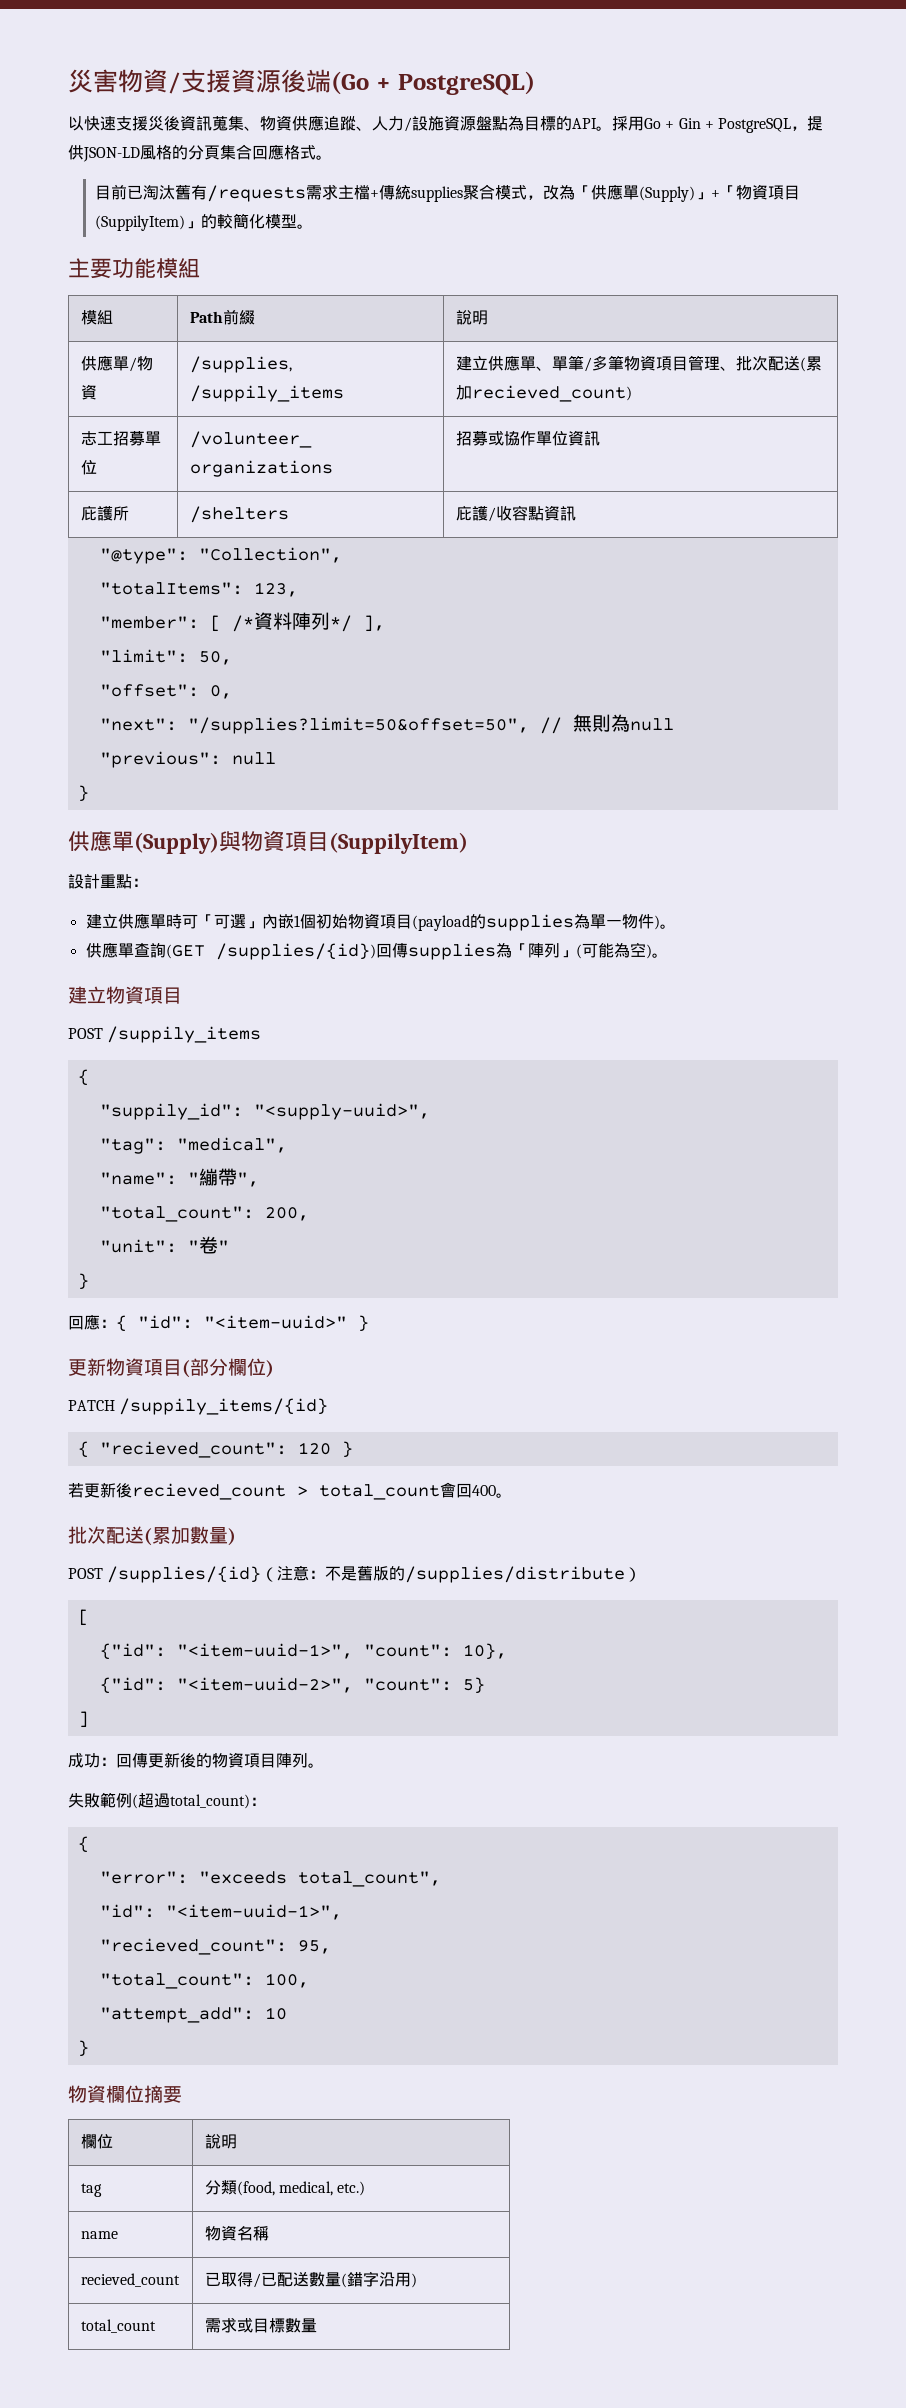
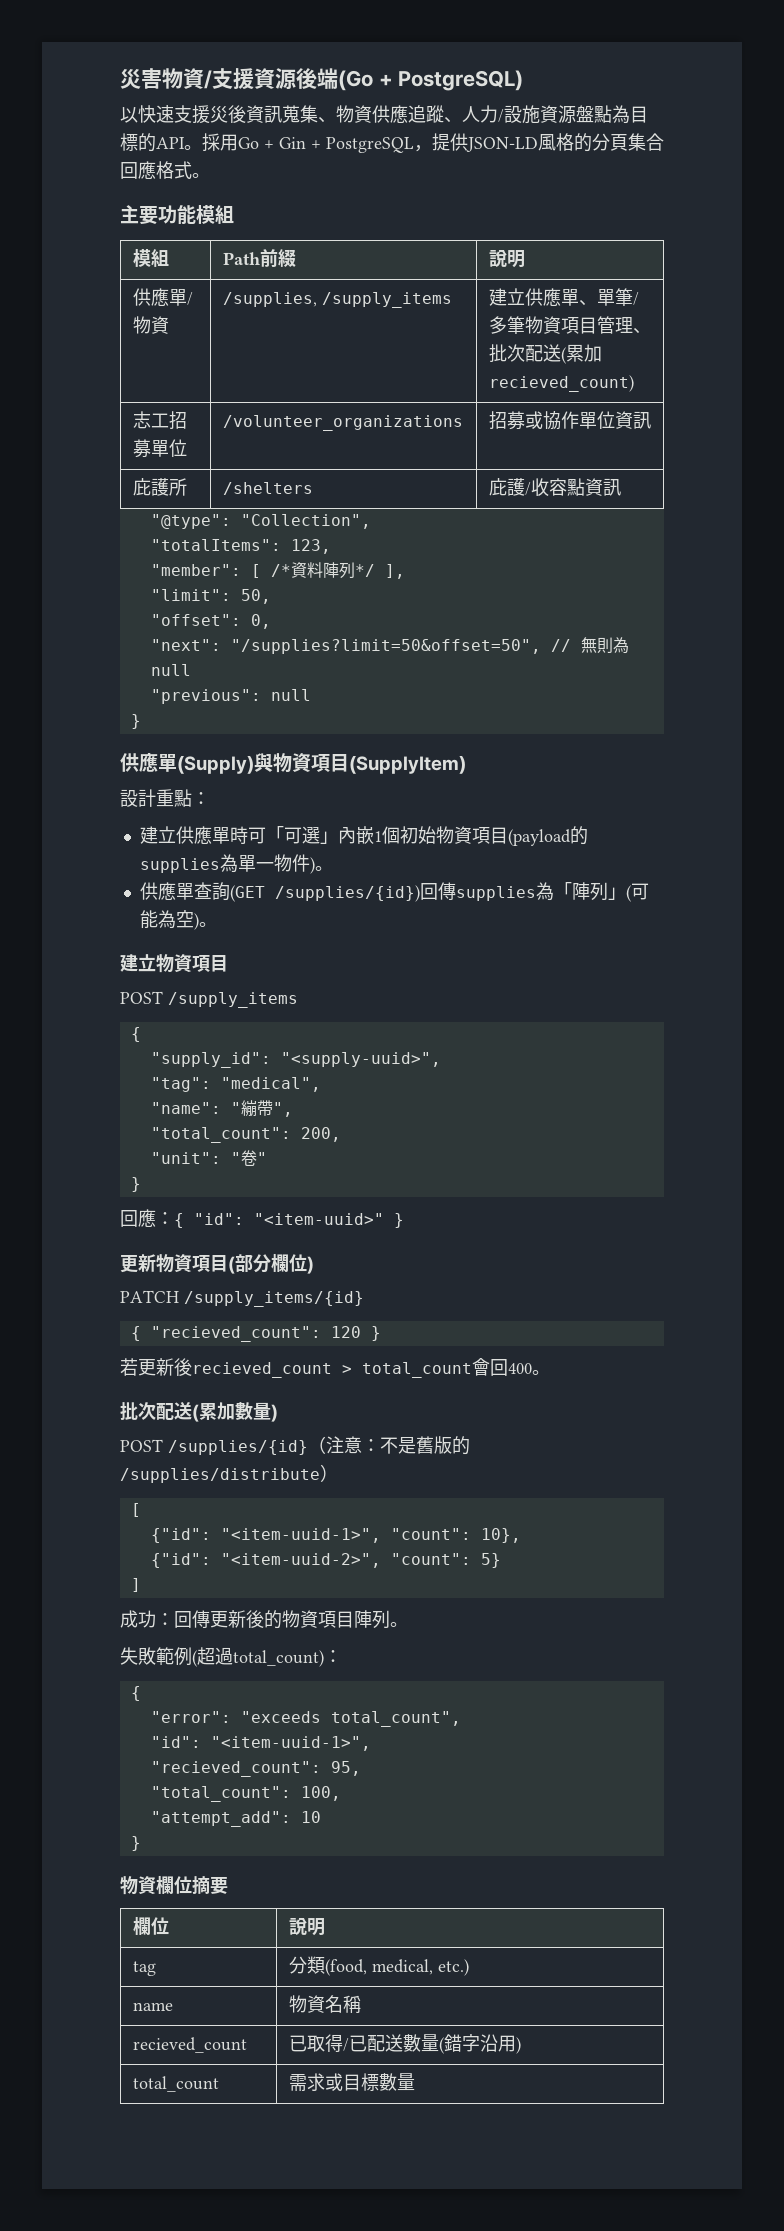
- 目前已淘汰舊有/requests需求主檔+傳統supplies聚合模式，改為「供應單(Supply)」+「物資項目(SuppilyItem)」的較簡化模型。
- 供應單/物資 | /supplies, /suppily_items | 建立供應單、單筆/多筆物資項目管理、批次配送(累加recieved_count)
+ 供應單/物資 | /supplies, /supply_items | 建立供應單、單筆/多筆物資項目管理、批次配送(累加recieved_count)
- 供應單(Supply)與物資項目(SuppilyItem)
+ 供應單(Supply)與物資項目(SupplyItem)
- POST /suppily_items
+ POST /supply_items
  {
- "suppily_id": "<supply-uuid>",
+ "supply_id": "<supply-uuid>",
- PATCH /suppily_items/{id}
+ PATCH /supply_items/{id}

